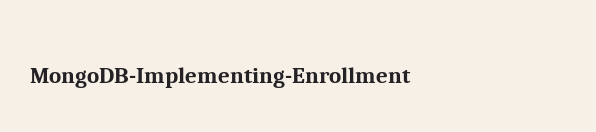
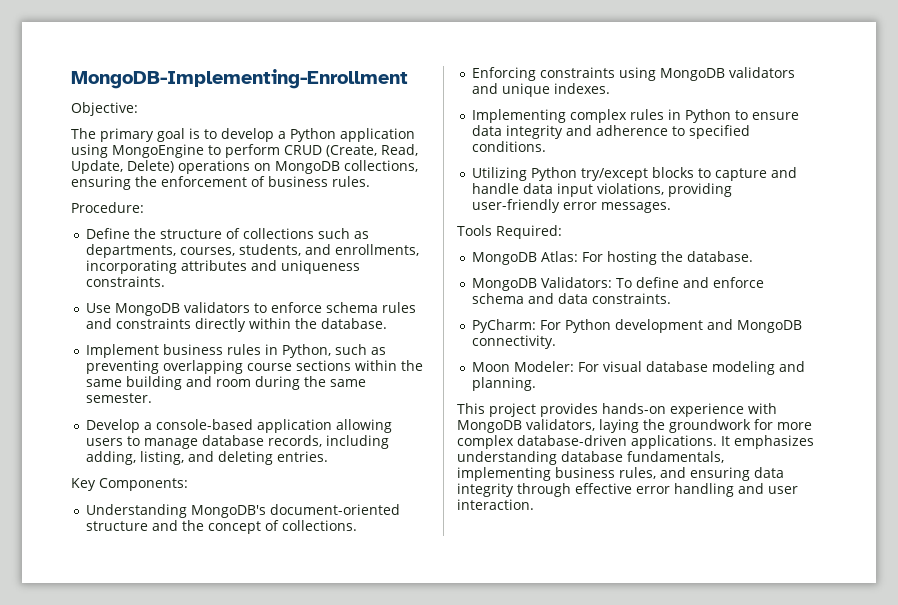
+ Objective:
+ The primary goal is to develop a Python application using MongoEngine to perform CRUD (Create, Read, Update, Delete) operations on MongoDB collections, ensuring the enforcement of business rules.
+ Procedure:
+ Define the structure of collections such as departments, courses, students, and enrollments, incorporating attributes and uniqueness constraints.
+ Use MongoDB validators to enforce schema rules and constraints directly within the database.
+ Implement business rules in Python, such as preventing overlapping course sections within the same building and room during the same semester.
+ Develop a console-based application allowing users to manage database records, including adding, listing, and deleting entries.
+ Key Components:
+ Understanding MongoDB's document-oriented structure and the concept of collections.
+ Enforcing constraints using MongoDB validators and unique indexes.
+ Implementing complex rules in Python to ensure data integrity and adherence to specified conditions.
+ Utilizing Python try/except blocks to capture and handle data input violations, providing user-friendly error messages.
+ Tools Required:
+ MongoDB Atlas: For hosting the database.
+ MongoDB Validators: To define and enforce schema and data constraints.
+ PyCharm: For Python development and MongoDB connectivity.
+ Moon Modeler: For visual database modeling and planning.
+ This project provides hands-on experience with MongoDB validators, laying the groundwork for more complex database-driven applications. It emphasizes understanding database fundamentals, implementing business rules, and ensuring data integrity through effective error handling and user interaction.

